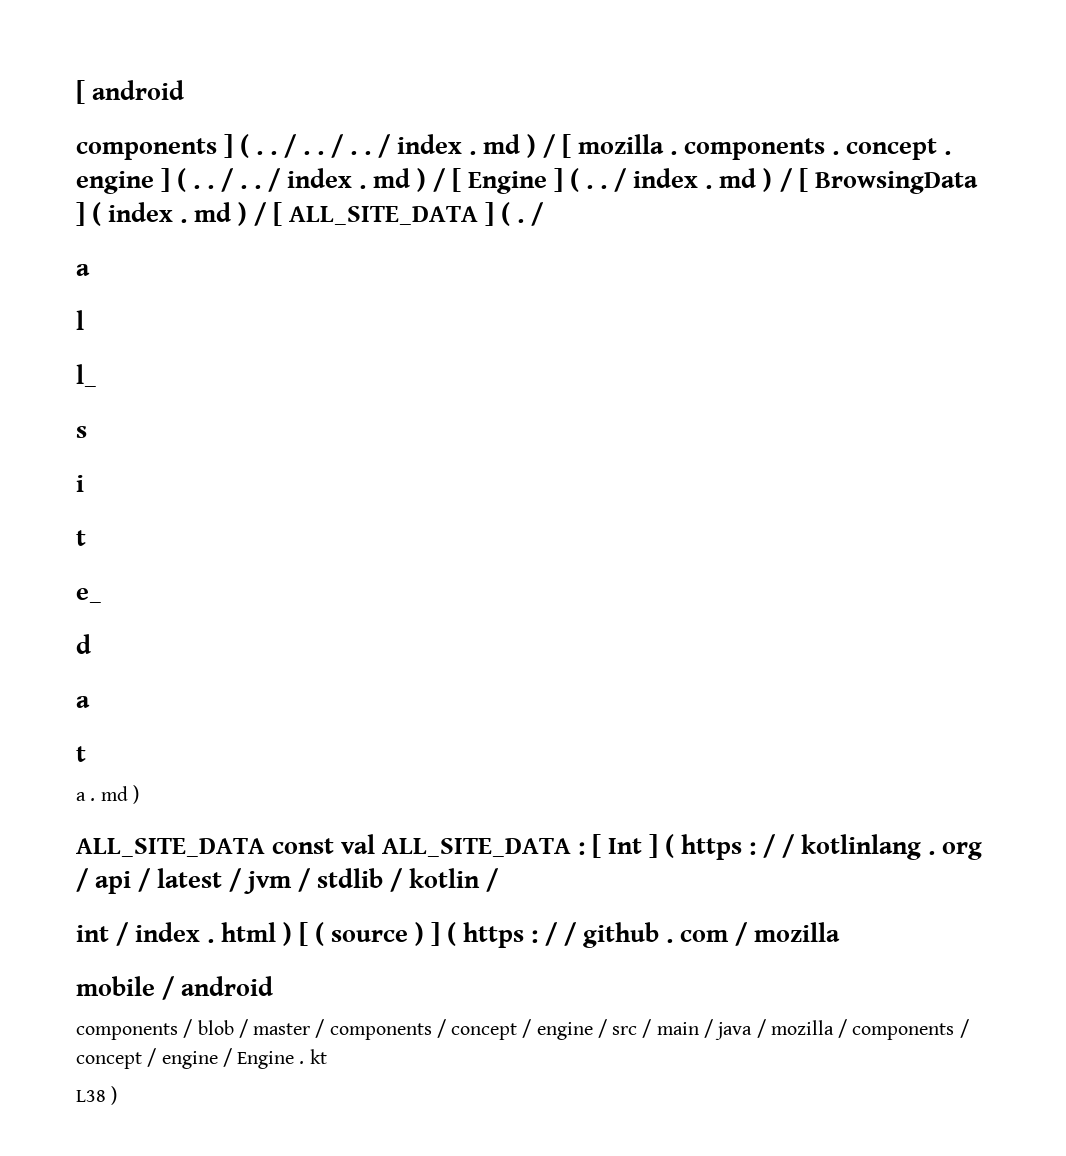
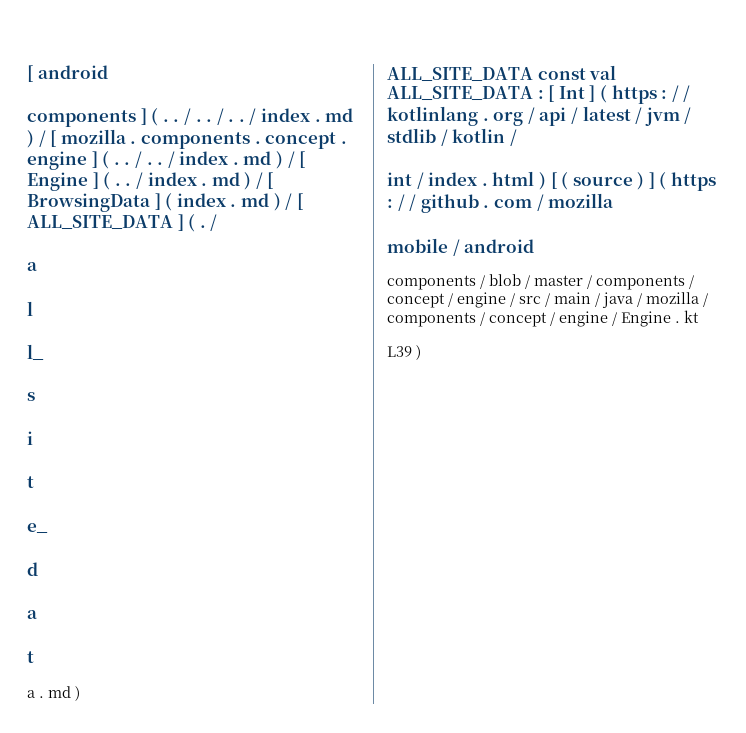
- L38 )
+ L39 )

